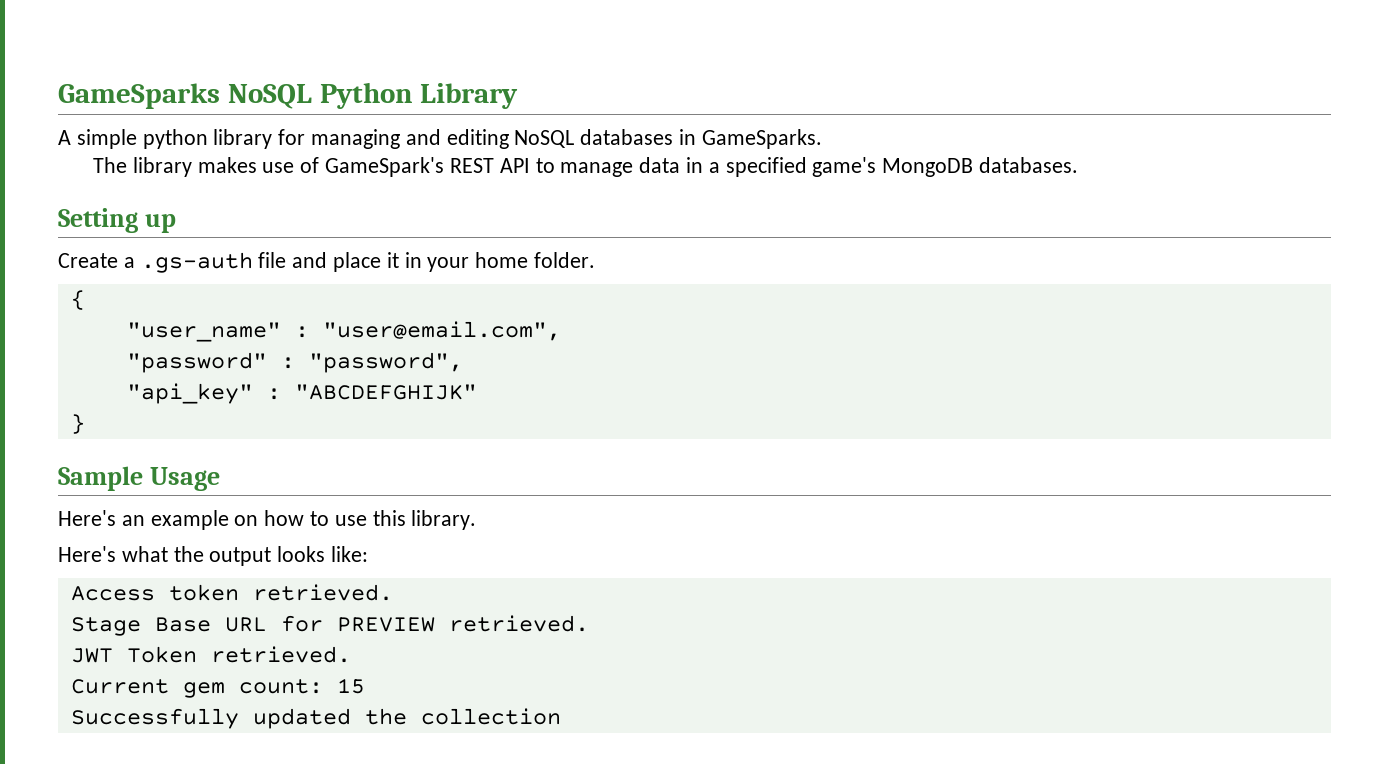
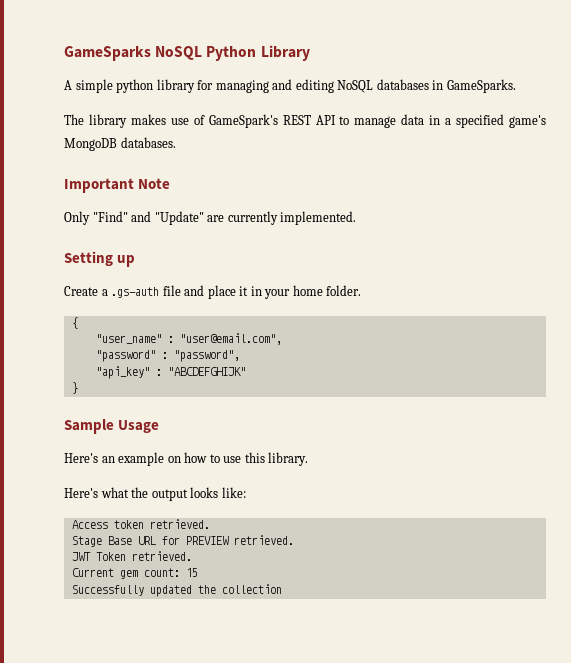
+ Important Note
+ Only "Find" and "Update" are currently implemented.

